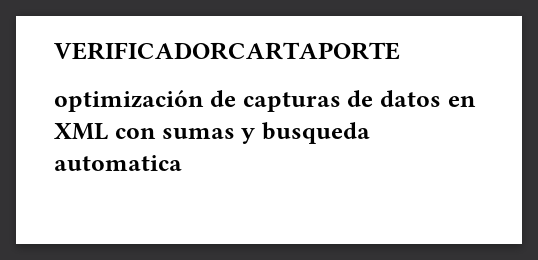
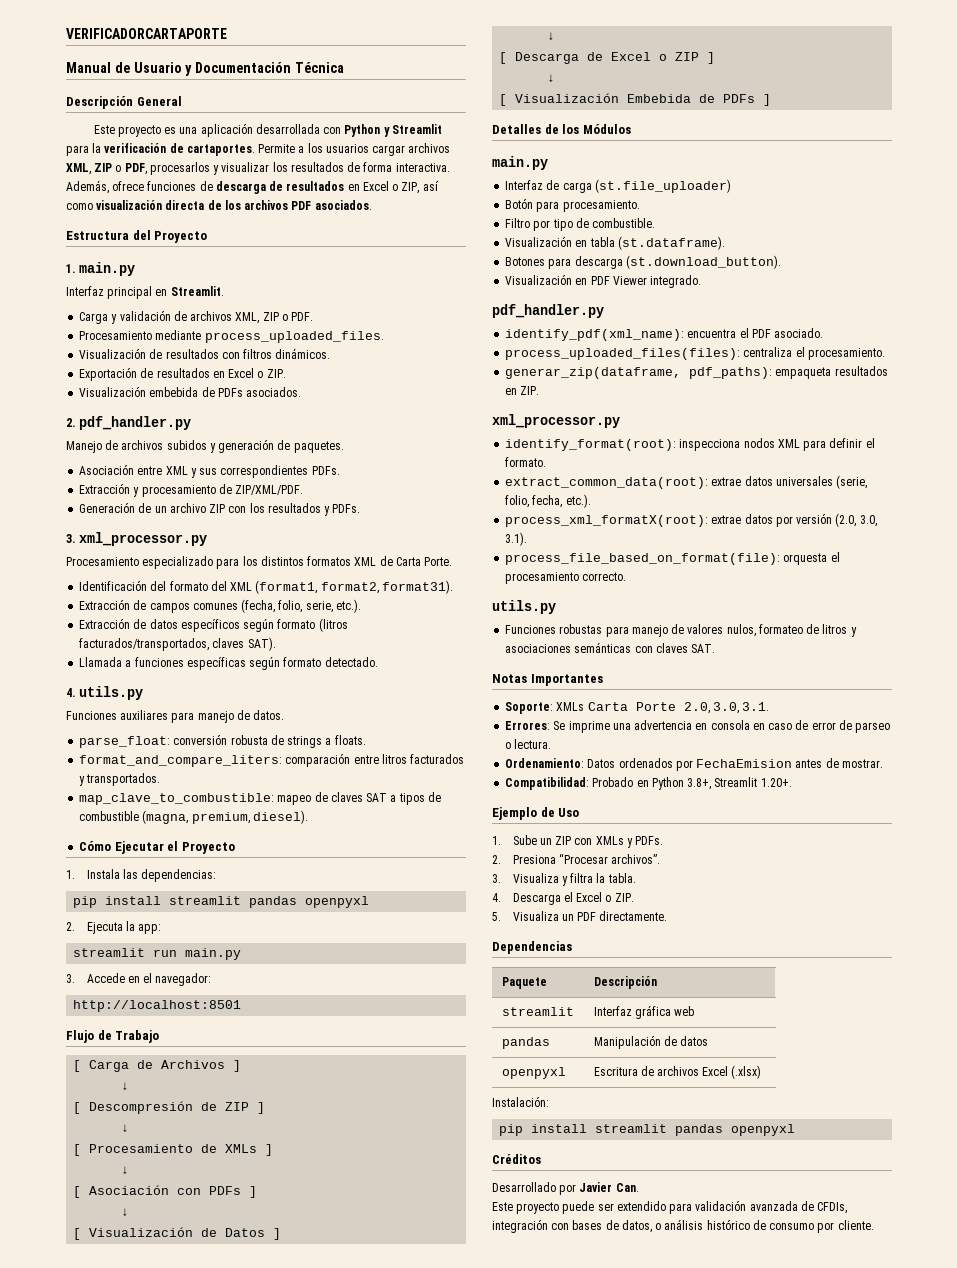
- optimización de capturas de datos en XML con sumas y busqueda automatica
+ Manual de Usuario y Documentación Técnica
+ Descripción General
+ Este proyecto es una aplicación desarrollada con Python y Streamlit para la verificación de cartaportes. Permite a los usuarios cargar archivos XML, ZIP o PDF, procesarlos y visualizar los resultados de forma interactiva. Además, ofrece funciones de descarga de resultados en Excel o ZIP, así como visualización directa de los archivos PDF asociados.
+ Estructura del Proyecto
+ 1. main.py
+ Interfaz principal en Streamlit.
+ Carga y validación de archivos XML, ZIP o PDF.
+ Procesamiento mediante process_uploaded_files.
+ Visualización de resultados con filtros dinámicos.
+ Exportación de resultados en Excel o ZIP.
+ Visualización embebida de PDFs asociados.
+ 2. pdf_handler.py
+ Manejo de archivos subidos y generación de paquetes.
+ Asociación entre XML y sus correspondientes PDFs.
+ Extracción y procesamiento de ZIP/XML/PDF.
+ Generación de un archivo ZIP con los resultados y PDFs.
+ 3. xml_processor.py
+ Procesamiento especializado para los distintos formatos XML de Carta Porte.
+ Identificación del formato del XML (format1, format2, format31).
+ Extracción de campos comunes (fecha, folio, serie, etc.).
+ Extracción de datos específicos según formato (litros facturados/transportados, claves SAT).
+ Llamada a funciones específicas según formato detectado.
+ 4. utils.py
+ Funciones auxiliares para manejo de datos.
+ parse_float: conversión robusta de strings a floats.
+ format_and_compare_liters: comparación entre litros facturados y transportados.
+ map_clave_to_combustible: mapeo de claves SAT a tipos de combustible (magna, premium, diesel).
+ Cómo Ejecutar el Proyecto
+ 1. Instala las dependencias:
+ pip install streamlit pandas openpyxl
+ 2. Ejecuta la app:
+ streamlit run main.py
+ 3. Accede en el navegador:
+ http://localhost:8501
+ Flujo de Trabajo
+ [ Carga de Archivos ]
+ ↓
+ [ Descompresión de ZIP ]
+ ↓
+ [ Procesamiento de XMLs ]
+ ↓
+ [ Asociación con PDFs ]
+ ↓
+ [ Visualización de Datos ]
+ ↓
+ [ Descarga de Excel o ZIP ]
+ ↓
+ [ Visualización Embebida de PDFs ]
+ Detalles de los Módulos
+ main.py
+ Interfaz de carga (st.file_uploader)
+ Botón para procesamiento.
+ Filtro por tipo de combustible.
+ Visualización en tabla (st.dataframe).
+ Botones para descarga (st.download_button).
+ Visualización en PDF Viewer integrado.
+ pdf_handler.py
+ identify_pdf(xml_name): encuentra el PDF asociado.
+ process_uploaded_files(files): centraliza el procesamiento.
+ generar_zip(dataframe, pdf_paths): empaqueta resultados en ZIP.
+ xml_processor.py
+ identify_format(root): inspecciona nodos XML para definir el formato.
+ extract_common_data(root): extrae datos universales (serie, folio, fecha, etc.).
+ process_xml_formatX(root): extrae datos por versión (2.0, 3.0, 3.1).
+ process_file_based_on_format(file): orquesta el procesamiento correcto.
+ utils.py
+ Funciones robustas para manejo de valores nulos, formateo de litros y asociaciones semánticas con claves SAT.
+ Notas Importantes
+ Soporte: XMLs Carta Porte 2.0, 3.0, 3.1.
+ Errores: Se imprime una advertencia en consola en caso de error de parseo o lectura.
+ Ordenamiento: Datos ordenados por FechaEmision antes de mostrar.
+ Compatibilidad: Probado en Python 3.8+, Streamlit 1.20+.
+ Ejemplo de Uso
+ 1. Sube un ZIP con XMLs y PDFs.
+ 2. Presiona “Procesar archivos”.
+ 3. Visualiza y filtra la tabla.
+ 4. Descarga el Excel o ZIP.
+ 5. Visualiza un PDF directamente.
+ Dependencias
+ Paquete | Descripción
+ streamlit | Interfaz gráfica web
+ pandas | Manipulación de datos
+ openpyxl | Escritura de archivos Excel (.xlsx)
+ Instalación:
+ pip install streamlit pandas openpyxl
+ Créditos
+ Desarrollado por Javier Can.
+ Este proyecto puede ser extendido para validación avanzada de CFDIs, integración con bases de datos, o análisis histórico de consumo por cliente.

